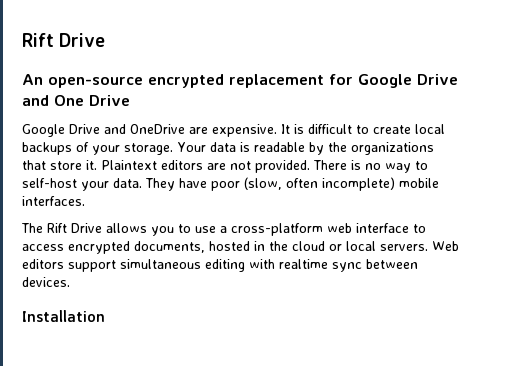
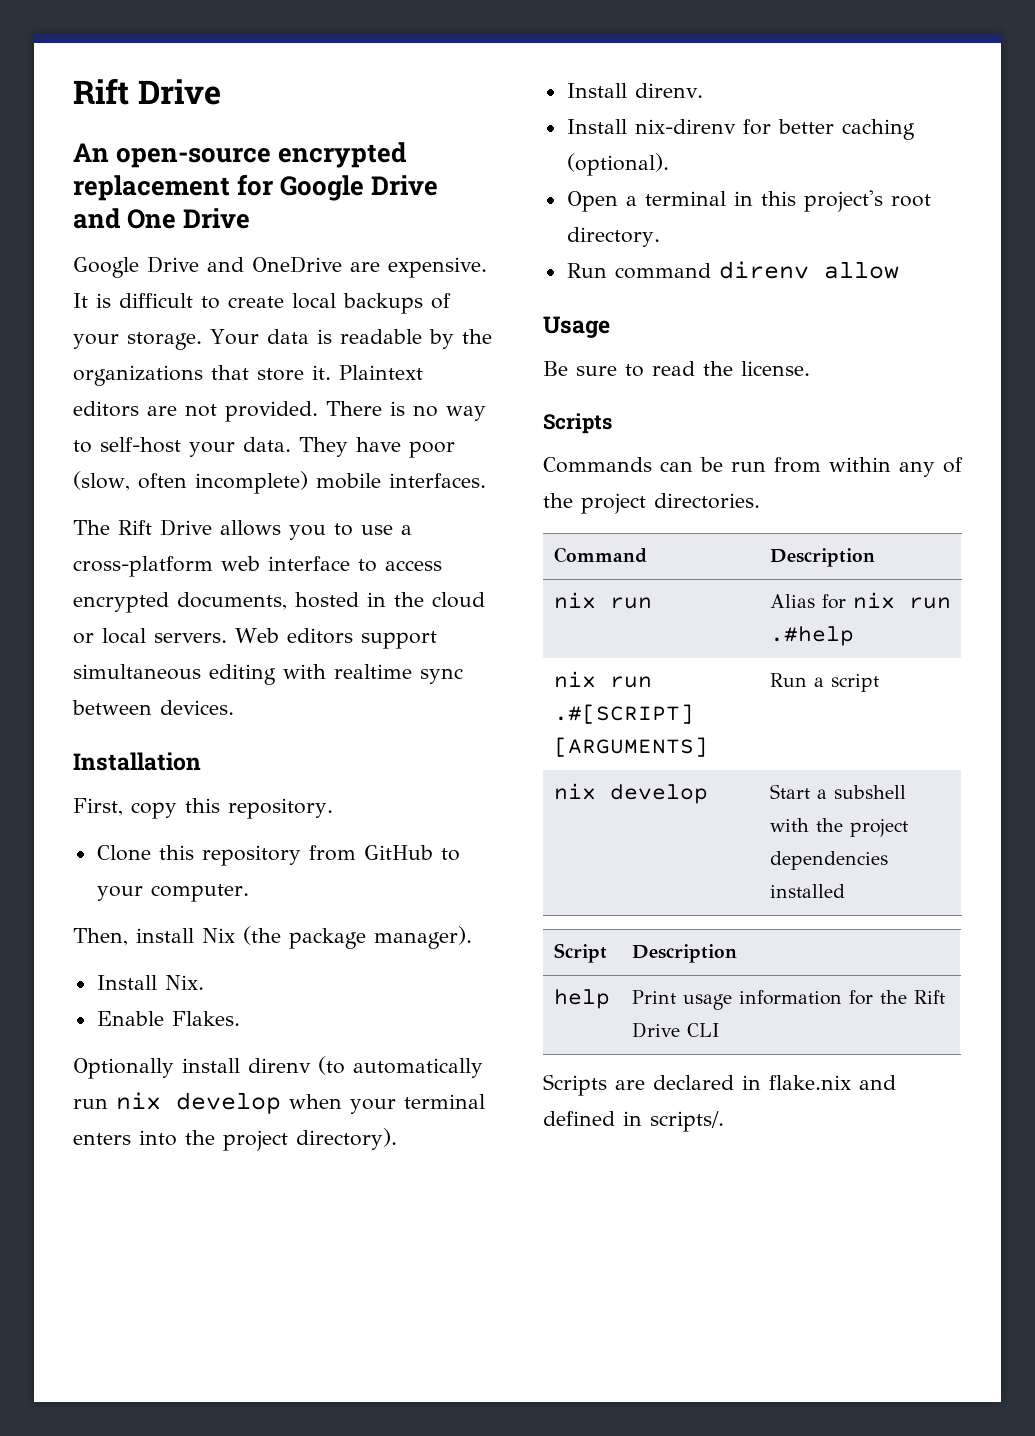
+ First, copy this repository.
+ Clone this repository from GitHub to your computer.
+ Then, install Nix (the package manager).
+ Install Nix.
+ Enable Flakes.
+ Optionally install direnv (to automatically run nix develop when your terminal enters into the project directory).
+ Install direnv.
+ Install nix-direnv for better caching (optional).
+ Open a terminal in this project's root directory.
+ Run command direnv allow
+ Usage
+ Be sure to read the license.
+ Scripts
+ Commands can be run from within any of the project directories.
+ Command | Description
+ nix run | Alias for nix run .#help
+ nix run .#[SCRIPT] [ARGUMENTS] | Run a script
+ nix develop | Start a subshell with the project dependencies installed
+ Script | Description
+ help | Print usage information for the Rift Drive CLI
+ Scripts are declared in flake.nix and defined in scripts/.

